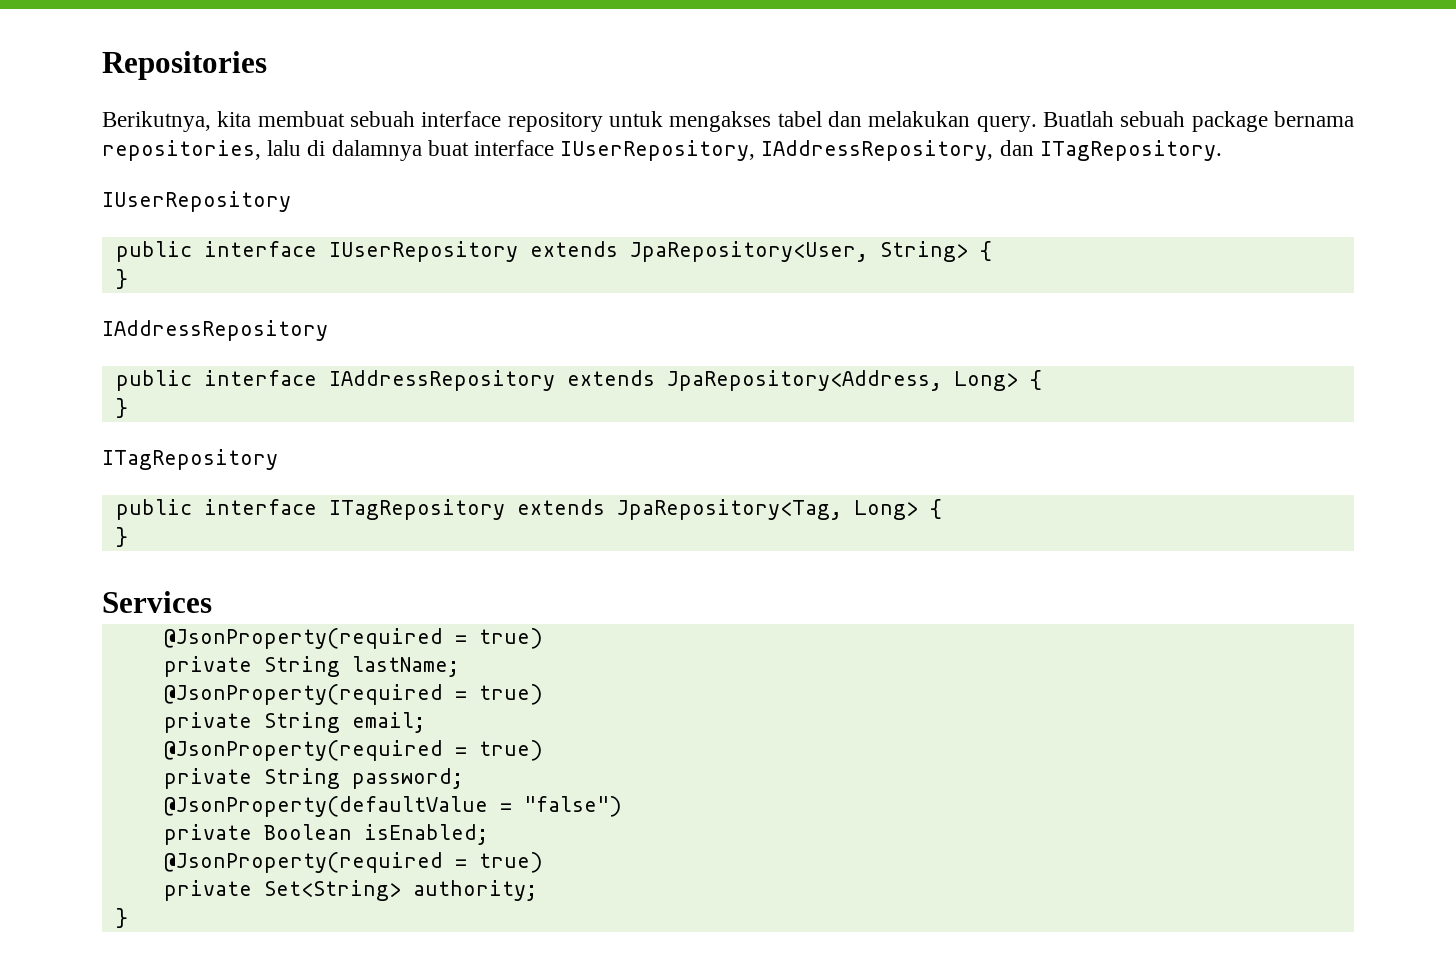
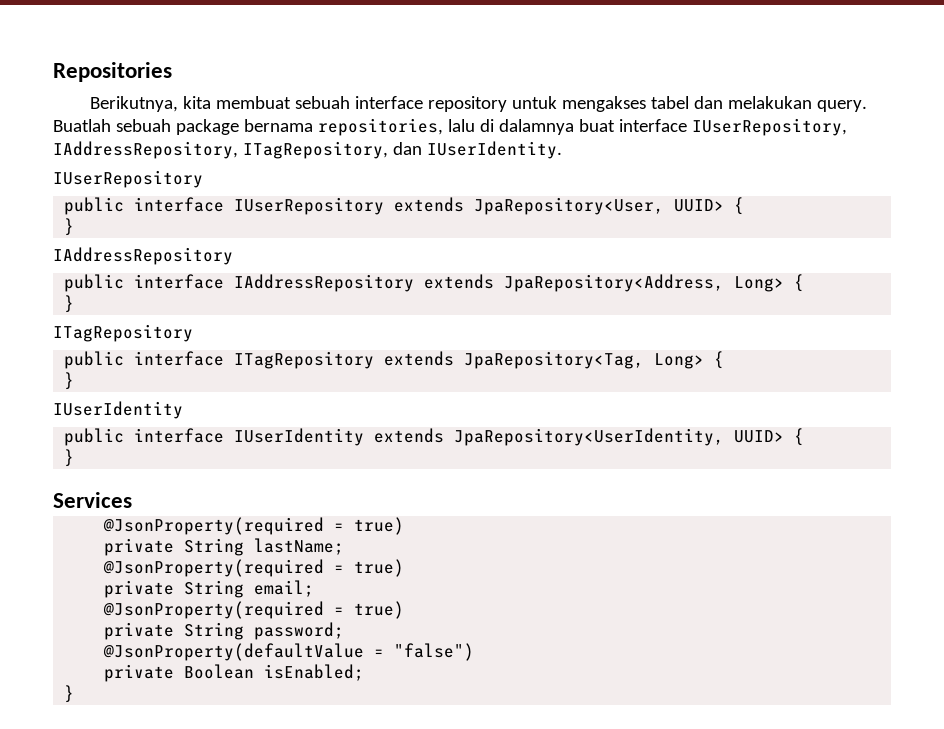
- Buatlah sebuah package bernama repositories, lalu di dalamnya buat interface IUserRepository, IAddressRepository, dan ITagRepository.
+ Buatlah sebuah package bernama repositories, lalu di dalamnya buat interface IUserRepository, IAddressRepository, ITagRepository, dan IUserIdentity.
- public interface IUserRepository extends JpaRepository<User, String> {
+ public interface IUserRepository extends JpaRepository<User, UUID> {
  public interface ITagRepository extends JpaRepository<Tag, Long> {
+ }
+ IUserIdentity
+ public interface IUserIdentity extends JpaRepository<UserIdentity, UUID> {
  private Boolean isEnabled;
- @JsonProperty(required = true)
- private Set<String> authority;

